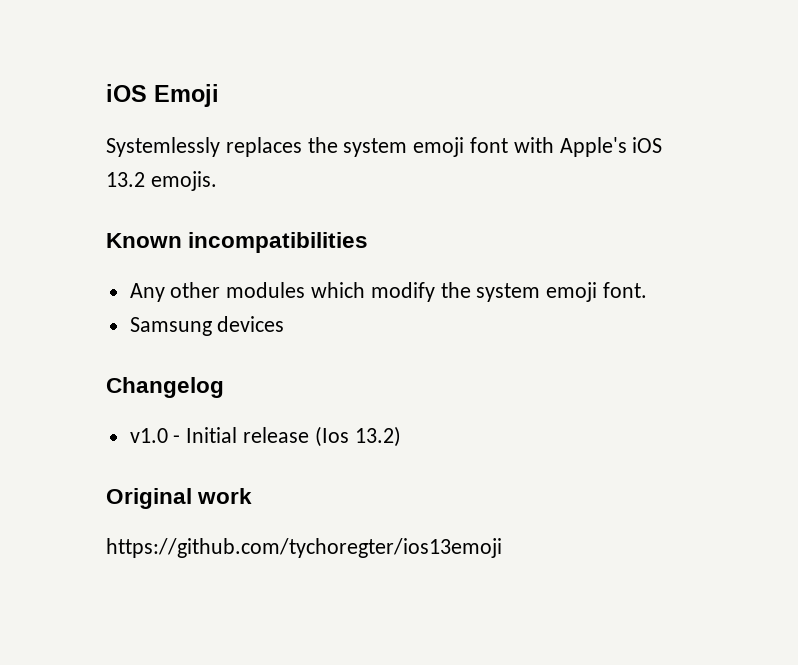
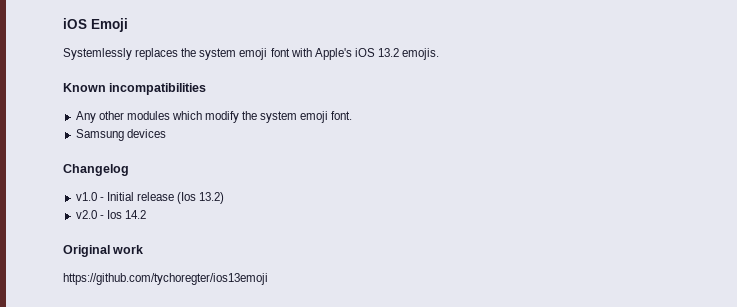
+ v2.0 - Ios 14.2

